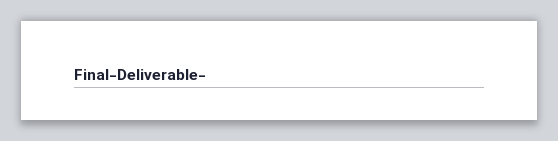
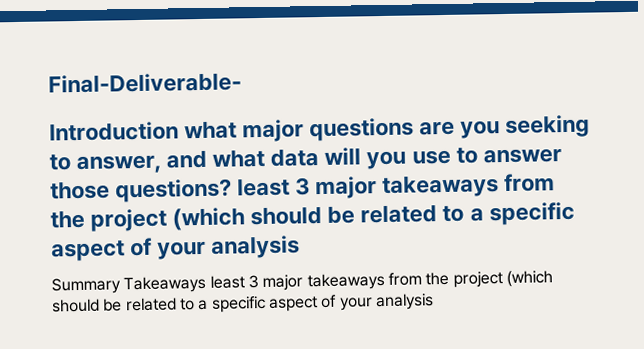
+ Introduction what major questions are you seeking to answer, and what data will you use to answer those questions? least 3 major takeaways from the project (which should be related to a specific aspect of your analysis
+ Summary Takeaways least 3 major takeaways from the project (which should be related to a specific aspect of your analysis

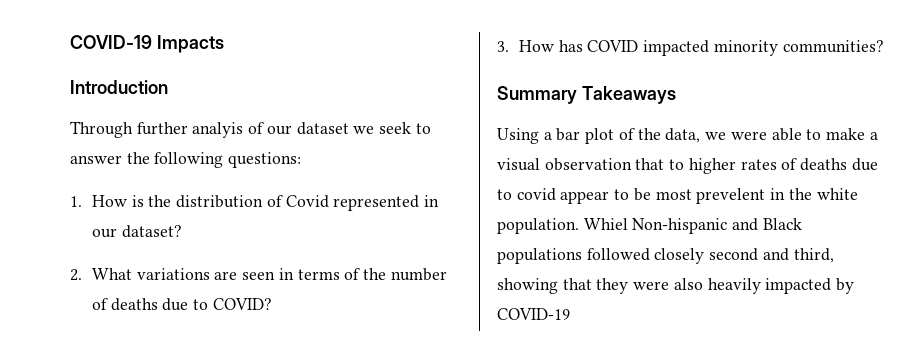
- Final-Deliverable-
+ COVID-19 Impacts
- Introduction what major questions are you seeking to answer, and what data will you use to answer those questions? least 3 major takeaways from the project (which should be related to a specific aspect of your analysis
- Summary Takeaways least 3 major takeaways from the project (which should be related to a specific aspect of your analysis
+ Introduction
+ Through further analyis of our dataset we seek to answer the following questions:
+ 1. How is the distribution of Covid represented in our dataset?
+ 2. What variations are seen in terms of the number of deaths due to COVID?
+ 3. How has COVID impacted minority communities?
+ Summary Takeaways
+ Using a bar plot of the data, we were able to make a visual observation that to higher rates of deaths due to covid appear to be most prevelent in the white population. Whiel Non-hispanic and Black populations followed closely second and third, showing that they were also heavily impacted by COVID-19

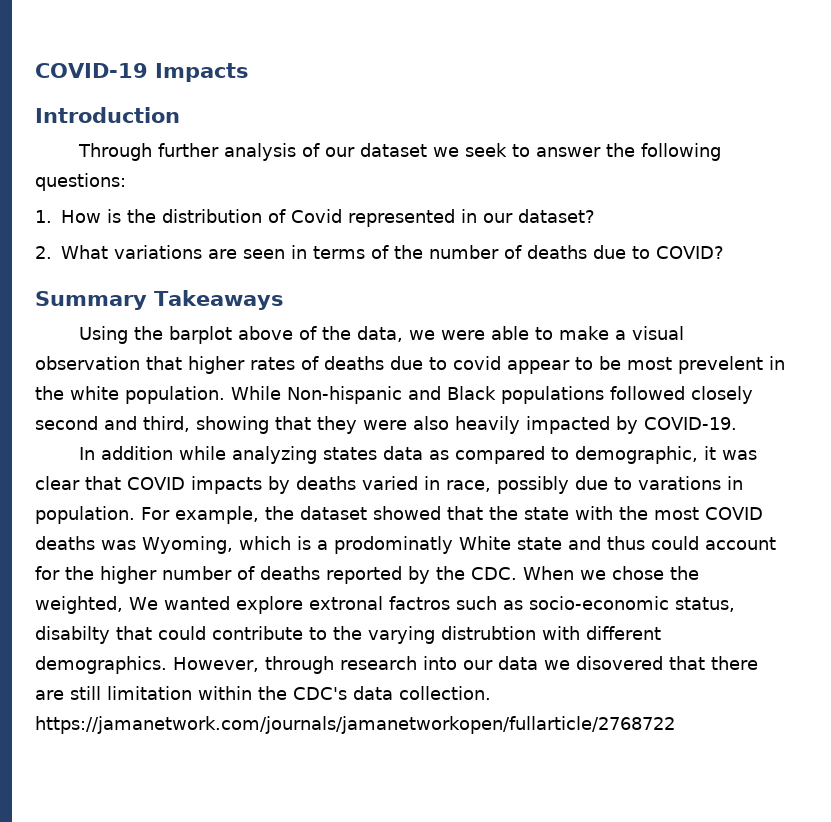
- Through further analyis of our dataset we seek to answer the following questions:
+ Through further analysis of our dataset we seek to answer the following questions:
- 3. How has COVID impacted minority communities?
- Using a bar plot of the data, we were able to make a visual observation that to higher rates of deaths due to covid appear to be most prevelent in the white population.
+ Using the barplot above of the data, we were able to make a visual observation that higher rates of deaths due to covid appear to be most prevelent in the white population.
- Whiel Non-hispanic and Black populations followed closely second and third, showing that they were also heavily impacted by COVID-19
+ While Non-hispanic and Black populations followed closely second and third, showing that they were also heavily impacted by COVID-19.
+ In addition while analyzing states data as compared to demographic, it was clear that COVID impacts by deaths varied in race, possibly due to varations in population. For example, the dataset showed that the state with the most COVID deaths was Wyoming, which is a prodominatly White state and thus could account for the higher number of deaths reported by the CDC. When we chose the weighted, We wanted explore extronal factros such as socio-economic status, disabilty that could contribute to the varying distrubtion with different demographics. However, through research into our data we disovered that there are still limitation within the CDC's data collection. https://jamanetwork.com/journals/jamanetworkopen/fullarticle/2768722

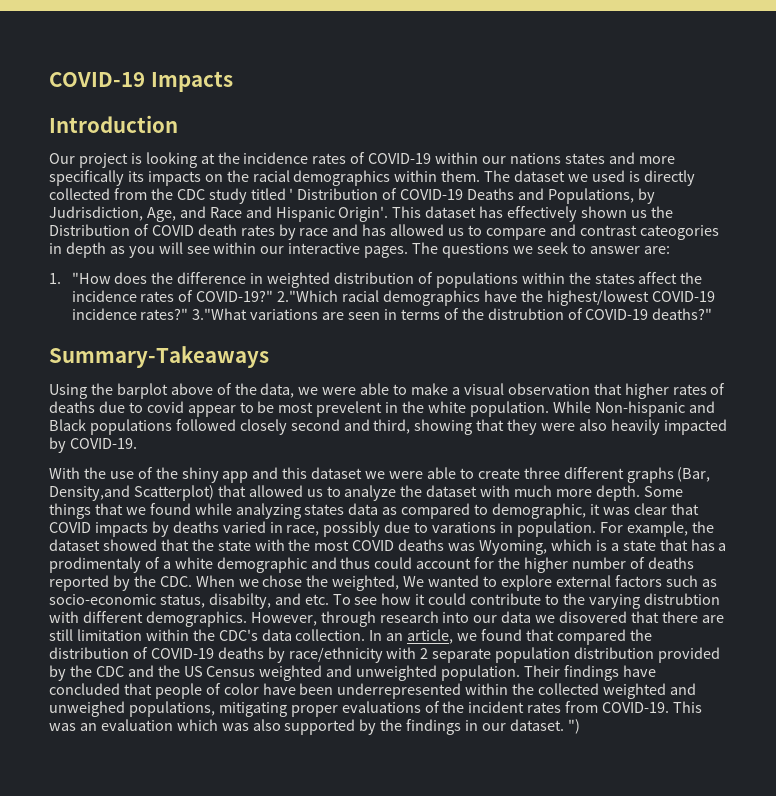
- Through further analysis of our dataset we seek to answer the following questions:
- 1. How is the distribution of Covid represented in our dataset?
- 2. What variations are seen in terms of the number of deaths due to COVID?
- Summary Takeaways
+ Our project is looking at the incidence rates of COVID-19 within our nations states and more specifically its impacts on the racial demographics within them. The dataset we used is directly collected from the CDC study titled ' Distribution of COVID-19 Deaths and Populations, by Judrisdiction, Age, and Race and Hispanic Origin'. This dataset has effectively shown us the Distribution of COVID death rates by race and has allowed us to compare and contrast cateogories in depth as you will see within our interactive pages. The questions we seek to answer are:
+ 1. "How does the difference in weighted distribution of populations within the states affect the incidence rates of COVID-19?" 2."Which racial demographics have the highest/lowest COVID-19 incidence rates?" 3."What variations are seen in terms of the distrubtion of COVID-19 deaths?"
+ Summary-Takeaways
- In addition while analyzing states data as compared to demographic, it was clear that COVID impacts by deaths varied in race, possibly due to varations in population.
+ With the use of the shiny app and this dataset we were able to create three different graphs (Bar, Density,and Scatterplot) that allowed us to analyze the dataset with much more depth. Some things that we found while analyzing states data as compared to demographic, it was clear that COVID impacts by deaths varied in race, possibly due to varations in population.
- For example, the dataset showed that the state with the most COVID deaths was Wyoming, which is a prodominatly White state and thus could account for the higher number of deaths reported by the CDC. When we chose the weighted, We wanted explore extronal factros such as socio-economic status, disabilty that could contribute to the varying distrubtion with different demographics.
+ For example, the dataset showed that the state with the most COVID deaths was Wyoming, which is a state that has a prodimentaly of a white demographic and thus could account for the higher number of deaths reported by the CDC. When we chose the weighted, We wanted to explore external factors such as socio-economic status, disabilty, and etc. To see how it could contribute to the varying distrubtion with different demographics.
- However, through research into our data we disovered that there are still limitation within the CDC's data collection. https://jamanetwork.com/journals/jamanetworkopen/fullarticle/2768722
+ However, through research into our data we disovered that there are still limitation within the CDC's data collection. In an article, we found that compared the distribution of COVID-19 deaths by race/ethnicity with 2 separate population distribution provided by the CDC and the US Census weighted and unweighted population. Their findings have concluded that people of color have been underrepresented within the collected weighted and unweighed populations, mitigating proper evaluations of the incident rates from COVID-19. This was an evaluation which was also supported by the findings in our dataset. ")

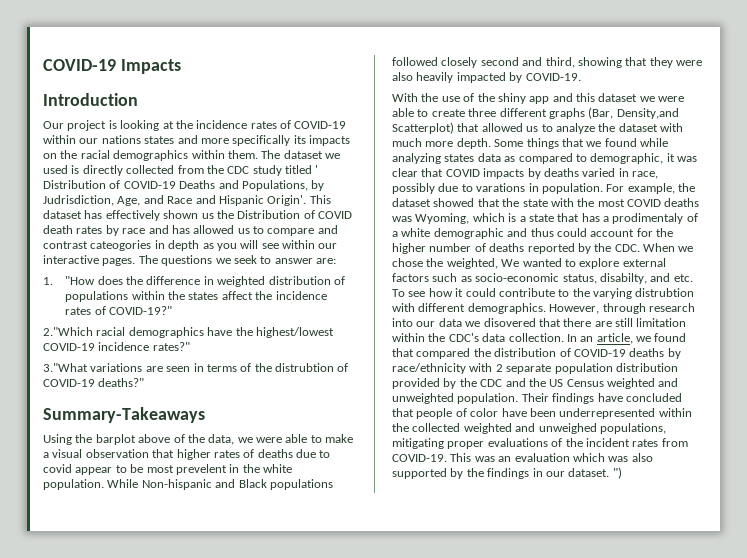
- 1. "How does the difference in weighted distribution of populations within the states affect the incidence rates of COVID-19?" 2."Which racial demographics have the highest/lowest COVID-19 incidence rates?" 3."What variations are seen in terms of the distrubtion of COVID-19 deaths?"
+ 1. "How does the difference in weighted distribution of populations within the states affect the incidence rates of COVID-19?"
+ 2."Which racial demographics have the highest/lowest COVID-19 incidence rates?"
+ 3."What variations are seen in terms of the distrubtion of COVID-19 deaths?"

